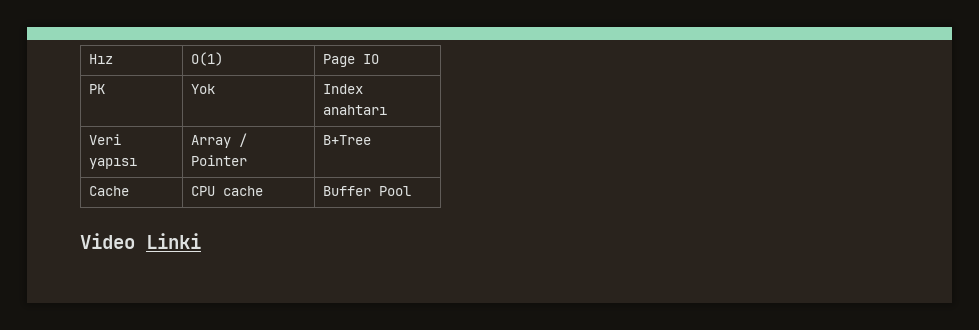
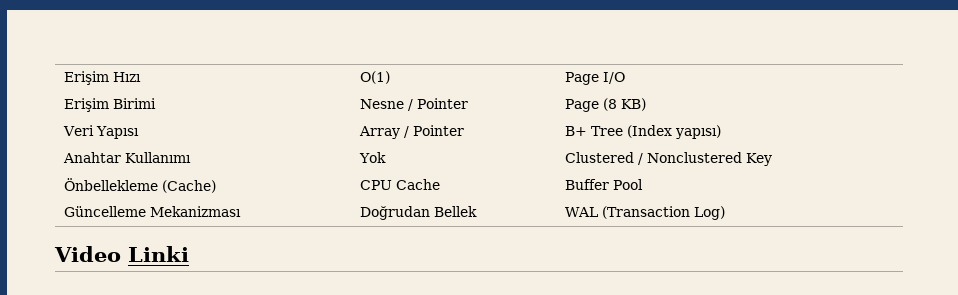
- Hız | O(1) | Page IO
- PK | Yok | Index anahtarı
+ Erişim Hızı | O(1) | Page I/O
+ Erişim Birimi | Nesne / Pointer | Page (8 KB)
- Veri yapısı | Array / Pointer | B+Tree
- Cache | CPU cache | Buffer Pool
+ Veri Yapısı | Array / Pointer | B+ Tree (Index yapısı)
+ Anahtar Kullanımı | Yok | Clustered / Nonclustered Key
+ Önbellekleme (Cache) | CPU Cache | Buffer Pool
+ Güncelleme Mekanizması | Doğrudan Bellek | WAL (Transaction Log)

